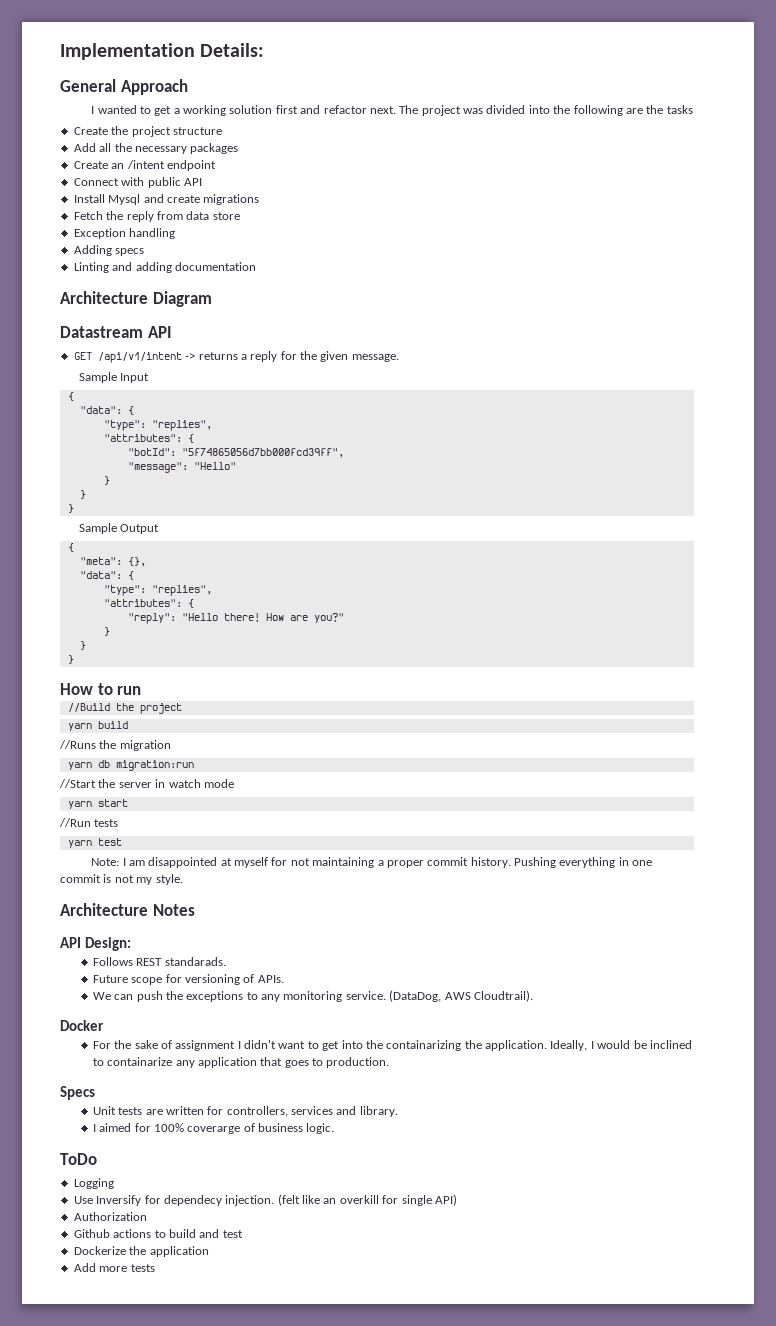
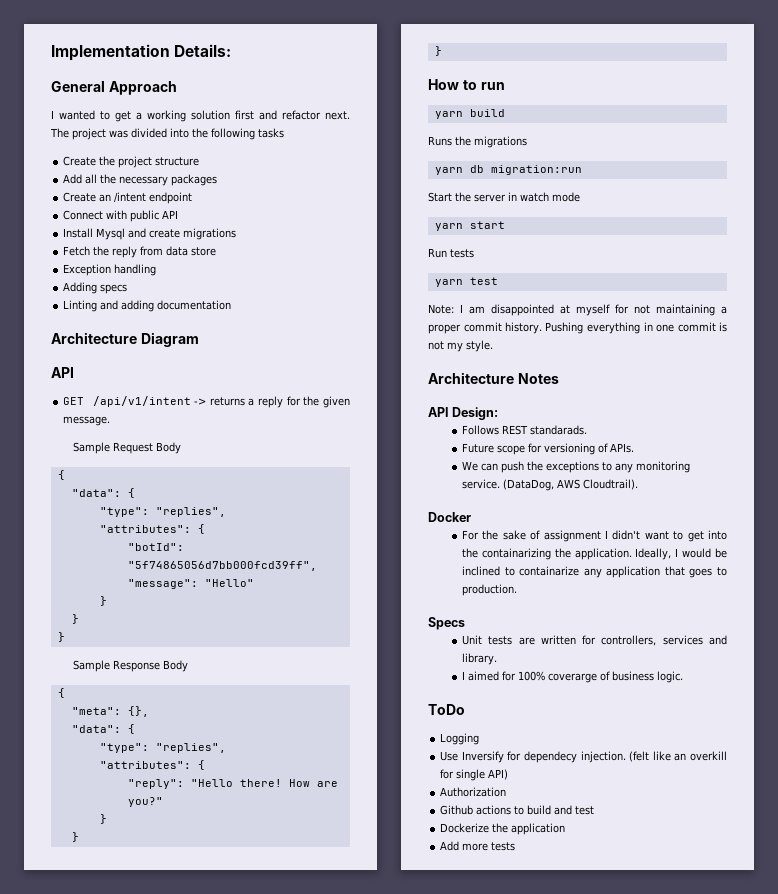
- The project was divided into the following are the tasks
+ The project was divided into the following tasks
  Architecture Diagram
- Datastream API
+ API
- Sample Input
+ Sample Request Body
- Sample Output
+ Sample Response Body
- //Build the project
- //Runs the migration
+ Runs the migrations
- //Start the server in watch mode
+ Start the server in watch mode
- //Run tests
+ Run tests

